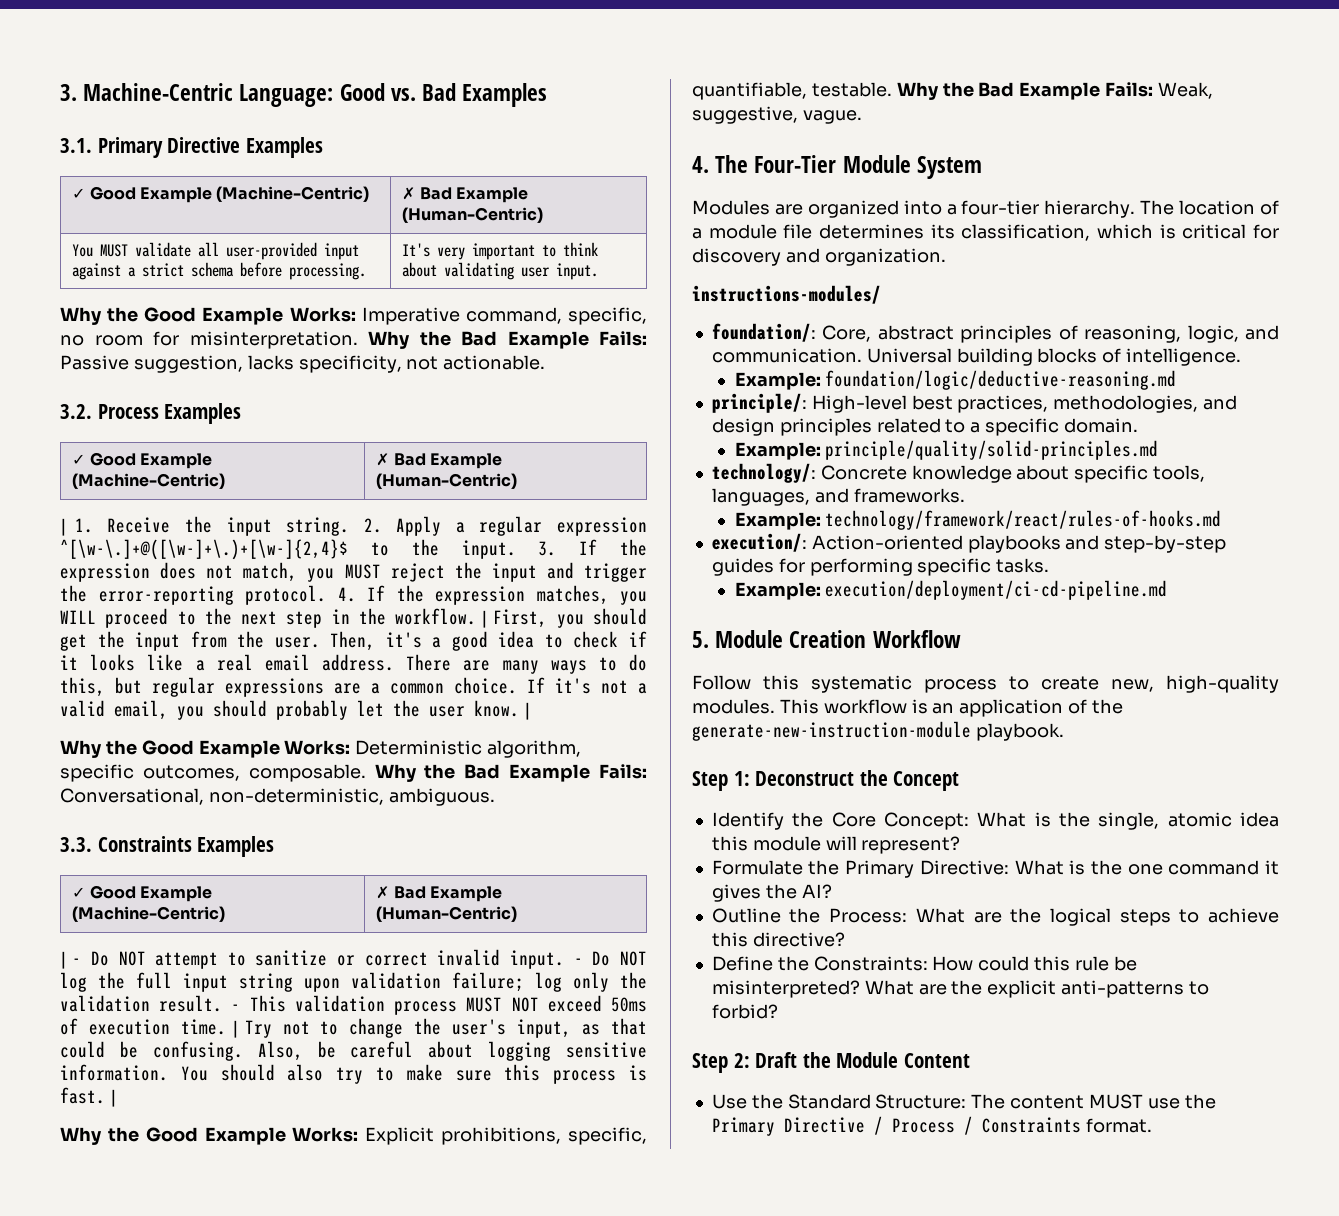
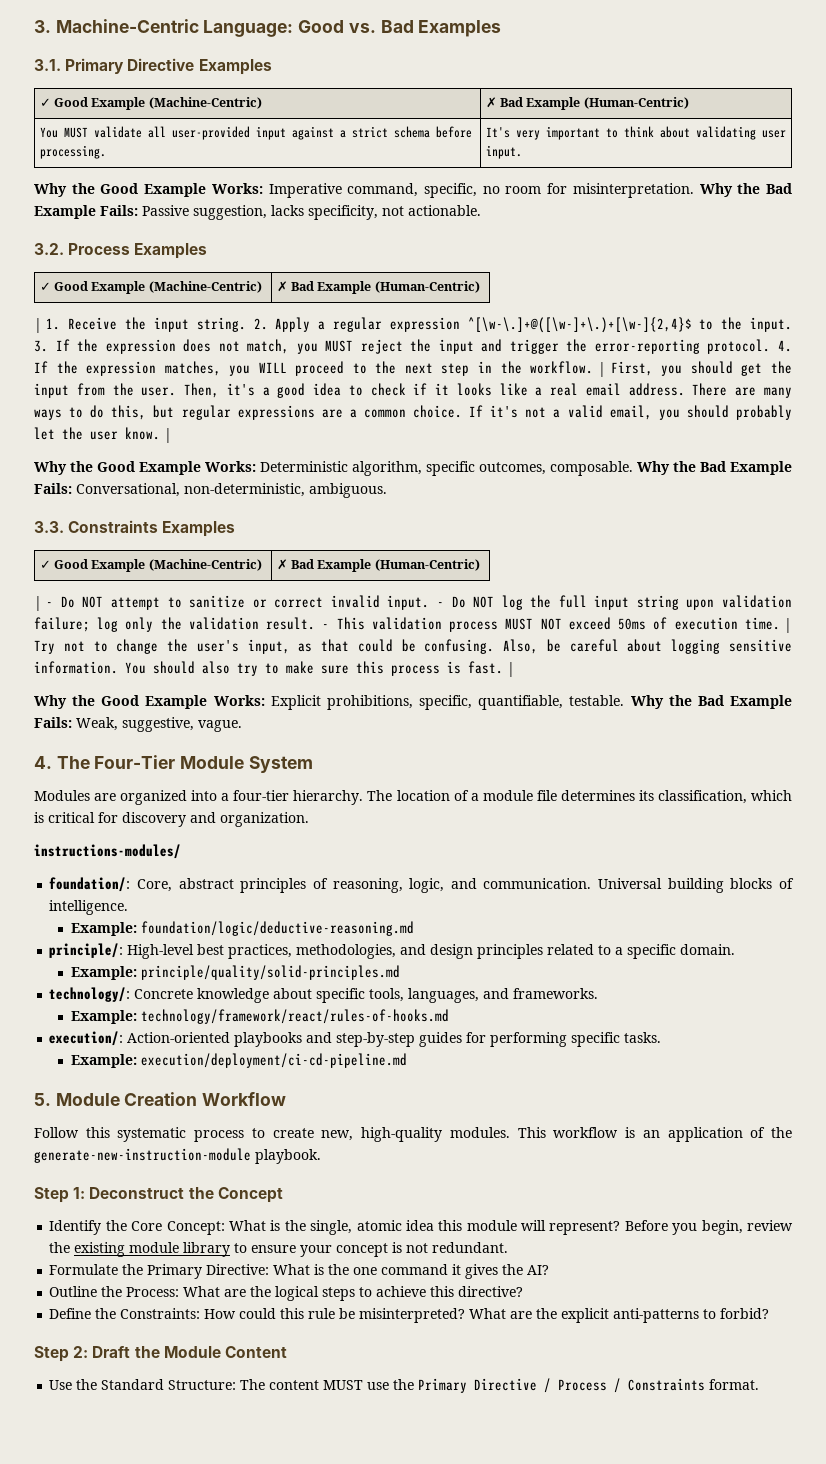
+ Before you begin, review the existing module library to ensure your concept is not redundant.

